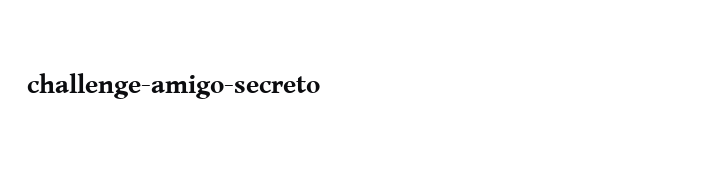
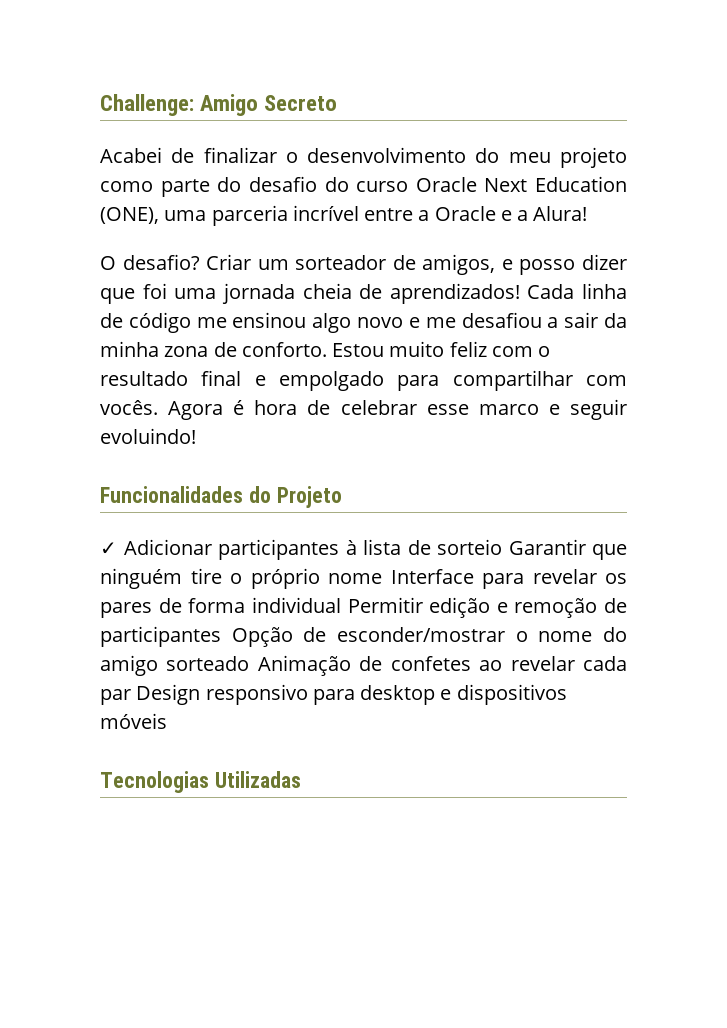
- challenge-amigo-secreto
+ Challenge: Amigo Secreto
+ Acabei de finalizar o desenvolvimento do meu projeto como parte do desafio do curso Oracle Next Education (ONE), uma parceria incrível entre a Oracle e a Alura!
+ O desafio? Criar um sorteador de amigos, e posso dizer que foi uma jornada cheia de aprendizados! Cada linha de código me ensinou algo novo e me desafiou a sair da minha zona de conforto. Estou muito feliz com o resultado final e empolgado para compartilhar com vocês. Agora é hora de celebrar esse marco e seguir evoluindo!
+ Funcionalidades do Projeto
+ ✓ Adicionar participantes à lista de sorteio Garantir que ninguém tire o próprio nome Interface para revelar os pares de forma individual Permitir edição e remoção de participantes Opção de esconder/mostrar o nome do amigo sorteado Animação de confetes ao revelar cada par Design responsivo para desktop e dispositivos móveis
+ Tecnologias Utilizadas

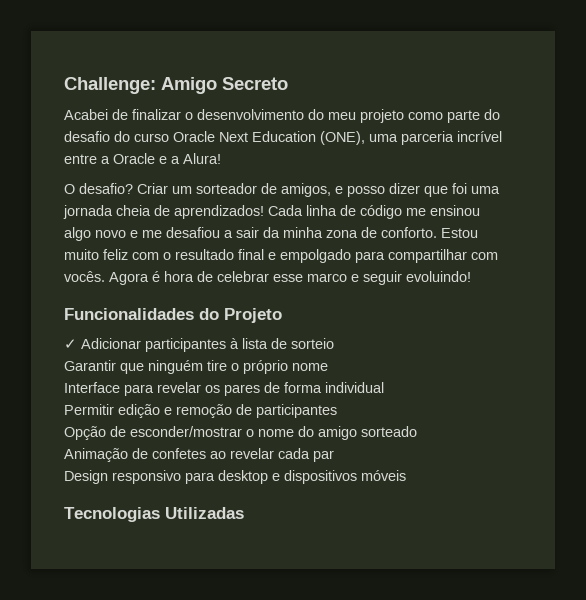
- ✓ Adicionar participantes à lista de sorteio Garantir que ninguém tire o próprio nome Interface para revelar os pares de forma individual Permitir edição e remoção de participantes Opção de esconder/mostrar o nome do amigo sorteado Animação de confetes ao revelar cada par Design responsivo para desktop e dispositivos móveis
+ ✓ Adicionar participantes à lista de sorteio
+ Garantir que ninguém tire o próprio nome
+ Interface para revelar os pares de forma individual
+ Permitir edição e remoção de participantes
+ Opção de esconder/mostrar o nome do amigo sorteado
+ Animação de confetes ao revelar cada par
+ Design responsivo para desktop e dispositivos móveis

